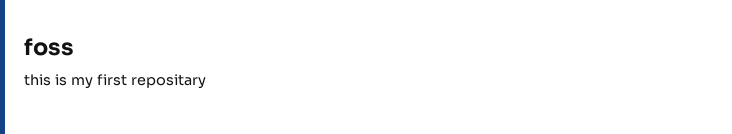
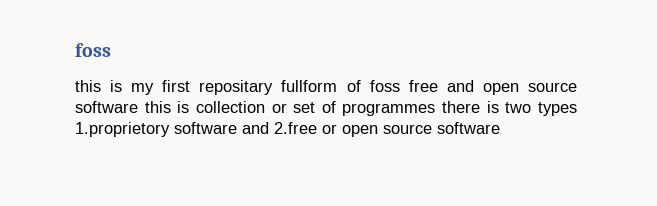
- this is my first repositary
+ this is my first repositary fullform of foss free and open source software this is collection or set of programmes there is two types 1.proprietory software and 2.free or open source software

